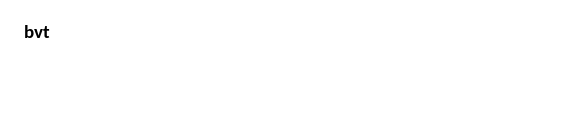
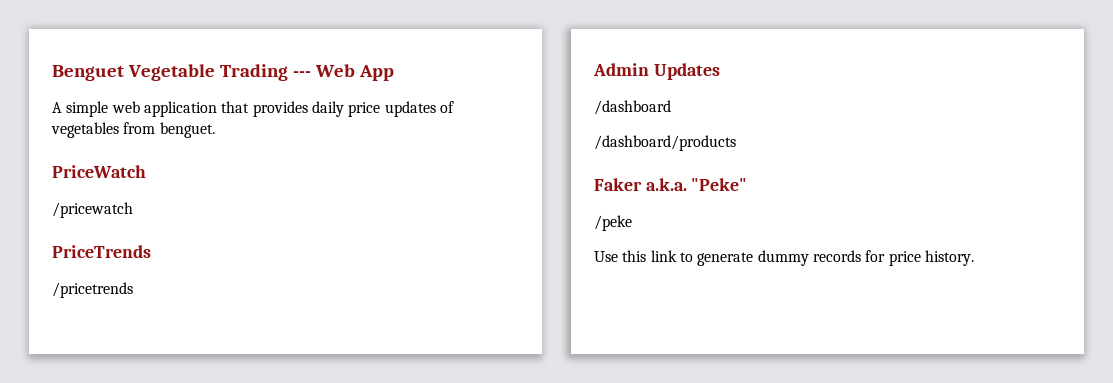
- bvt
+ Benguet Vegetable Trading --- Web App
+ A simple web application that provides daily price updates of vegetables from benguet.
+ PriceWatch
+ /pricewatch
+ PriceTrends
+ /pricetrends
+ Admin Updates
+ /dashboard
+ /dashboard/products
+ Faker a.k.a. "Peke"
+ /peke
+ Use this link to generate dummy records for price history.

